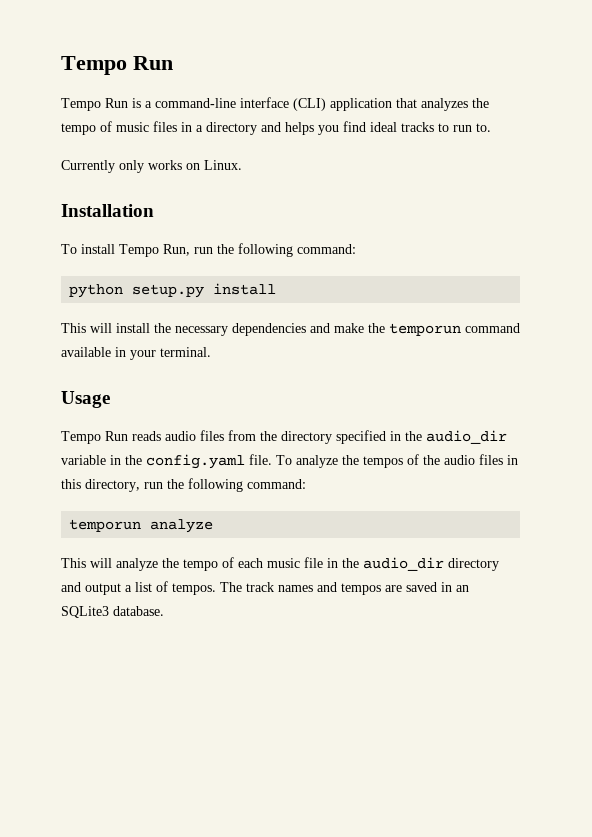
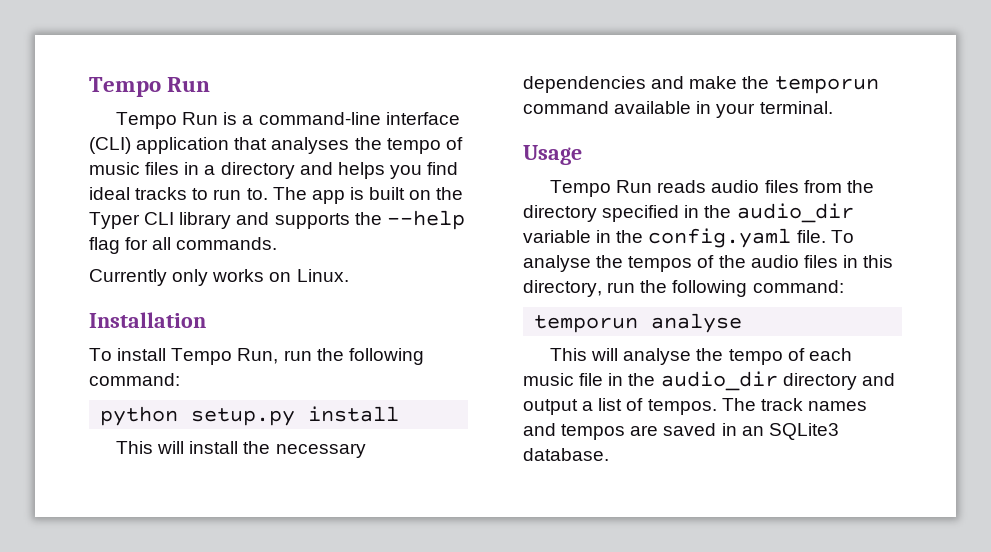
- Tempo Run is a command-line interface (CLI) application that analyzes the tempo of music files in a directory and helps you find ideal tracks to run to.
+ Tempo Run is a command-line interface (CLI) application that analyses the tempo of music files in a directory and helps you find ideal tracks to run to. The app is built on the Typer CLI library and supports the --help flag for all commands.
- To analyze the tempos of the audio files in this directory, run the following command:
+ To analyse the tempos of the audio files in this directory, run the following command:
- temporun analyze
- This will analyze the tempo of each music file in the audio_dir directory and output a list of tempos.
+ temporun analyse
+ This will analyse the tempo of each music file in the audio_dir directory and output a list of tempos.

